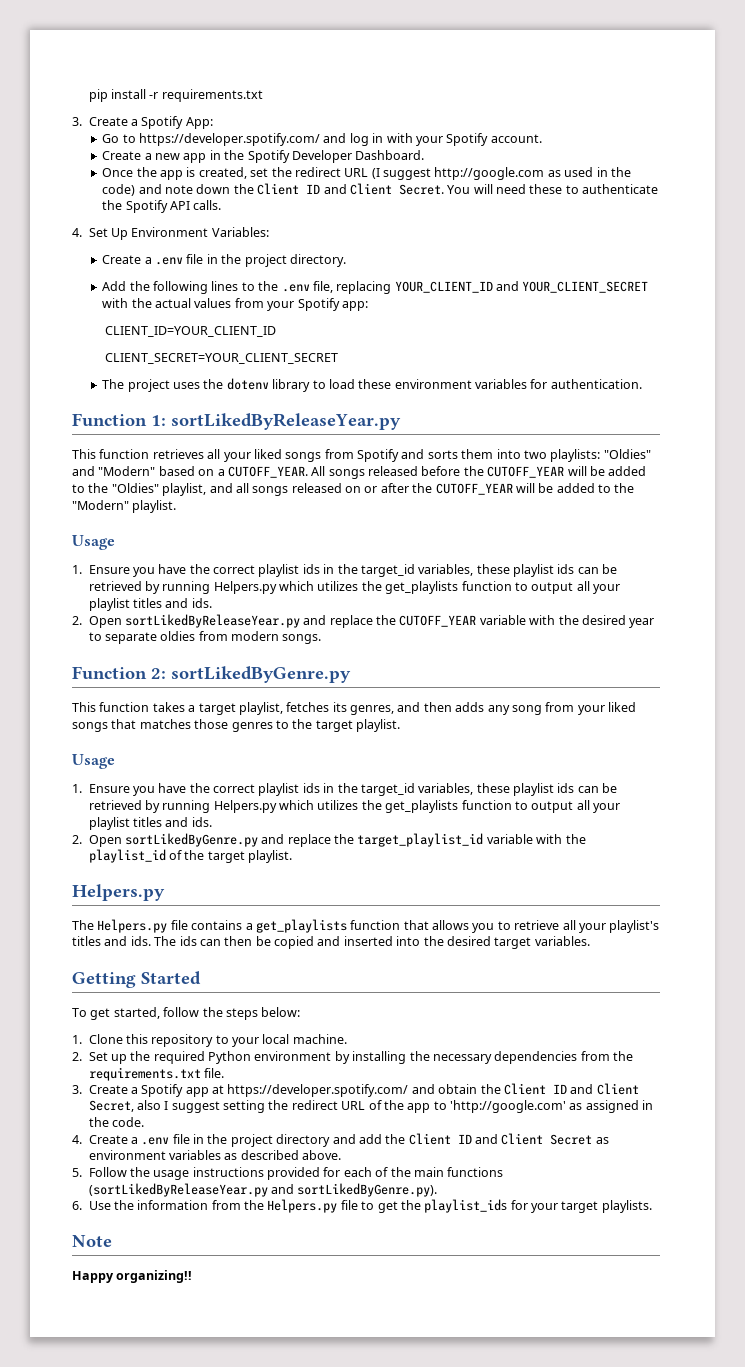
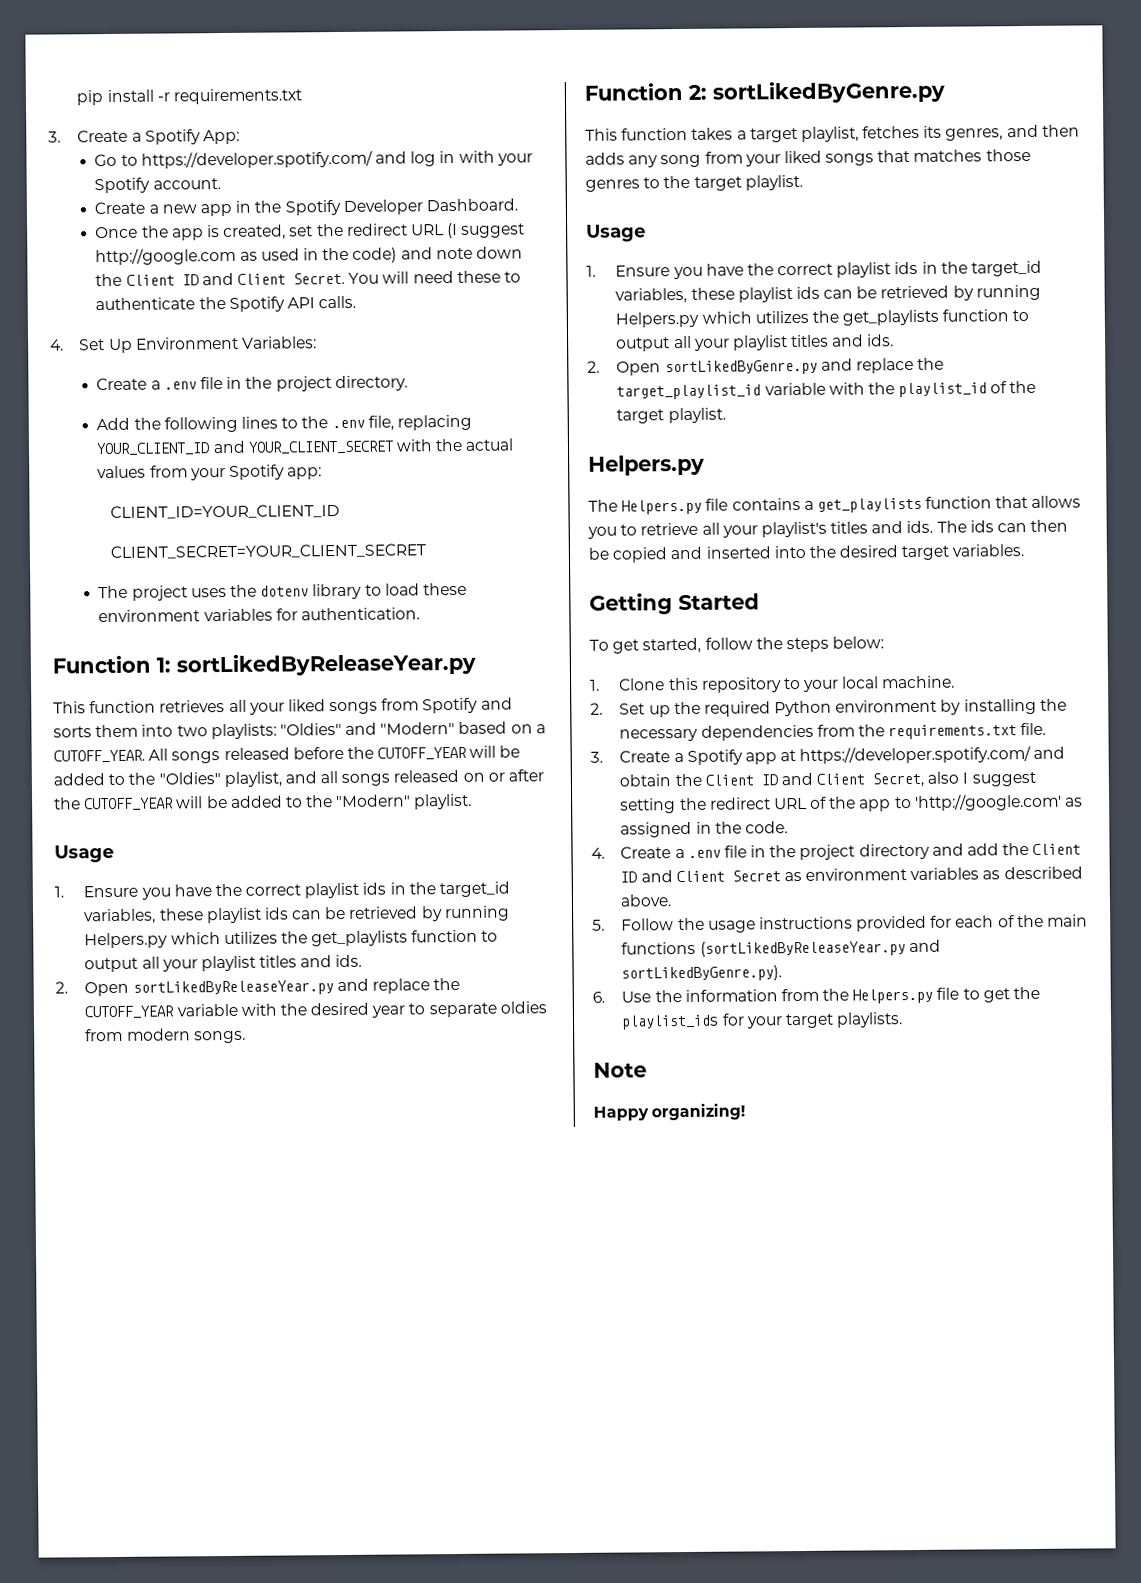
- Happy organizing!!
+ Happy organizing!

